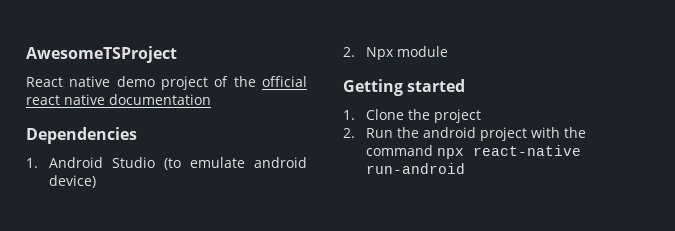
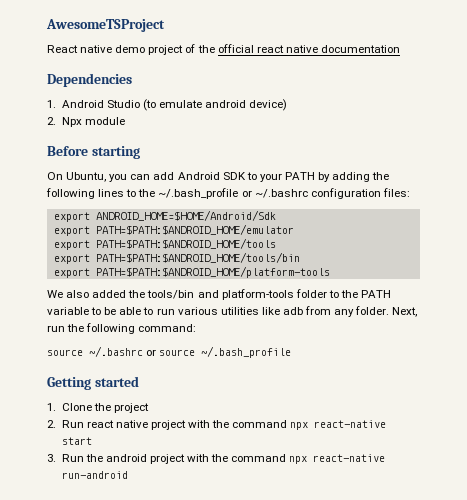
+ Before starting
+ On Ubuntu, you can add Android SDK to your PATH by adding the following lines to the ~/.bash_profile or ~/.bashrc configuration files:
+ export ANDROID_HOME=$HOME/Android/Sdk
+ export PATH=$PATH:$ANDROID_HOME/emulator
+ export PATH=$PATH:$ANDROID_HOME/tools
+ export PATH=$PATH:$ANDROID_HOME/tools/bin
+ export PATH=$PATH:$ANDROID_HOME/platform-tools
+ We also added the tools/bin and platform-tools folder to the PATH variable to be able to run various utilities like adb from any folder. Next, run the following command:
+ source ~/.bashrc or source ~/.bash_profile
- 2. Run the android project with the command npx react-native run-android
+ 2. Run react native project with the command npx react-native start
+ 3. Run the android project with the command npx react-native run-android

